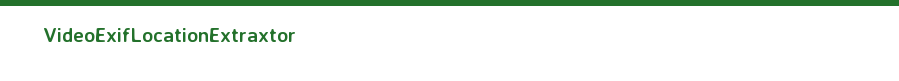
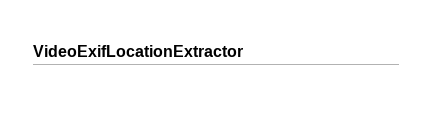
- VideoExifLocationExtraxtor
+ VideoExifLocationExtractor

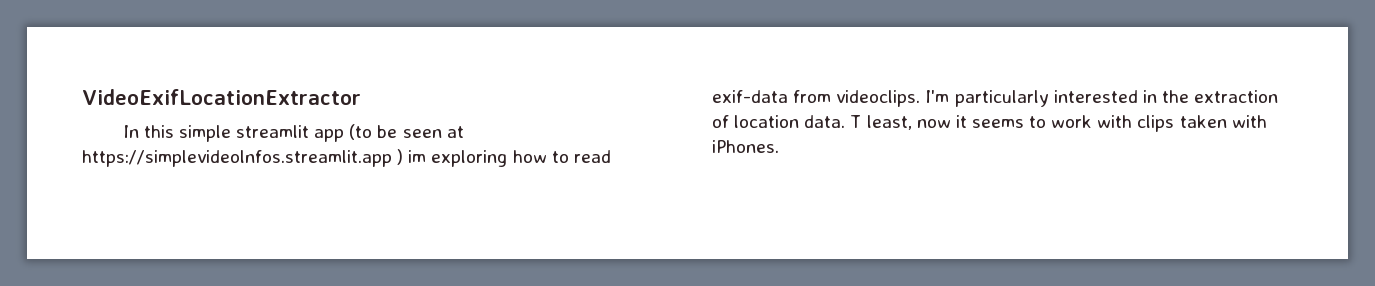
+ In this simple streamlit app (to be seen at https://simplevideolnfos.streamlit.app ) im exploring how to read exif-data from videoclips. I'm particularly interested in the extraction of location data. T least, now it seems to work with clips taken with iPhones.

